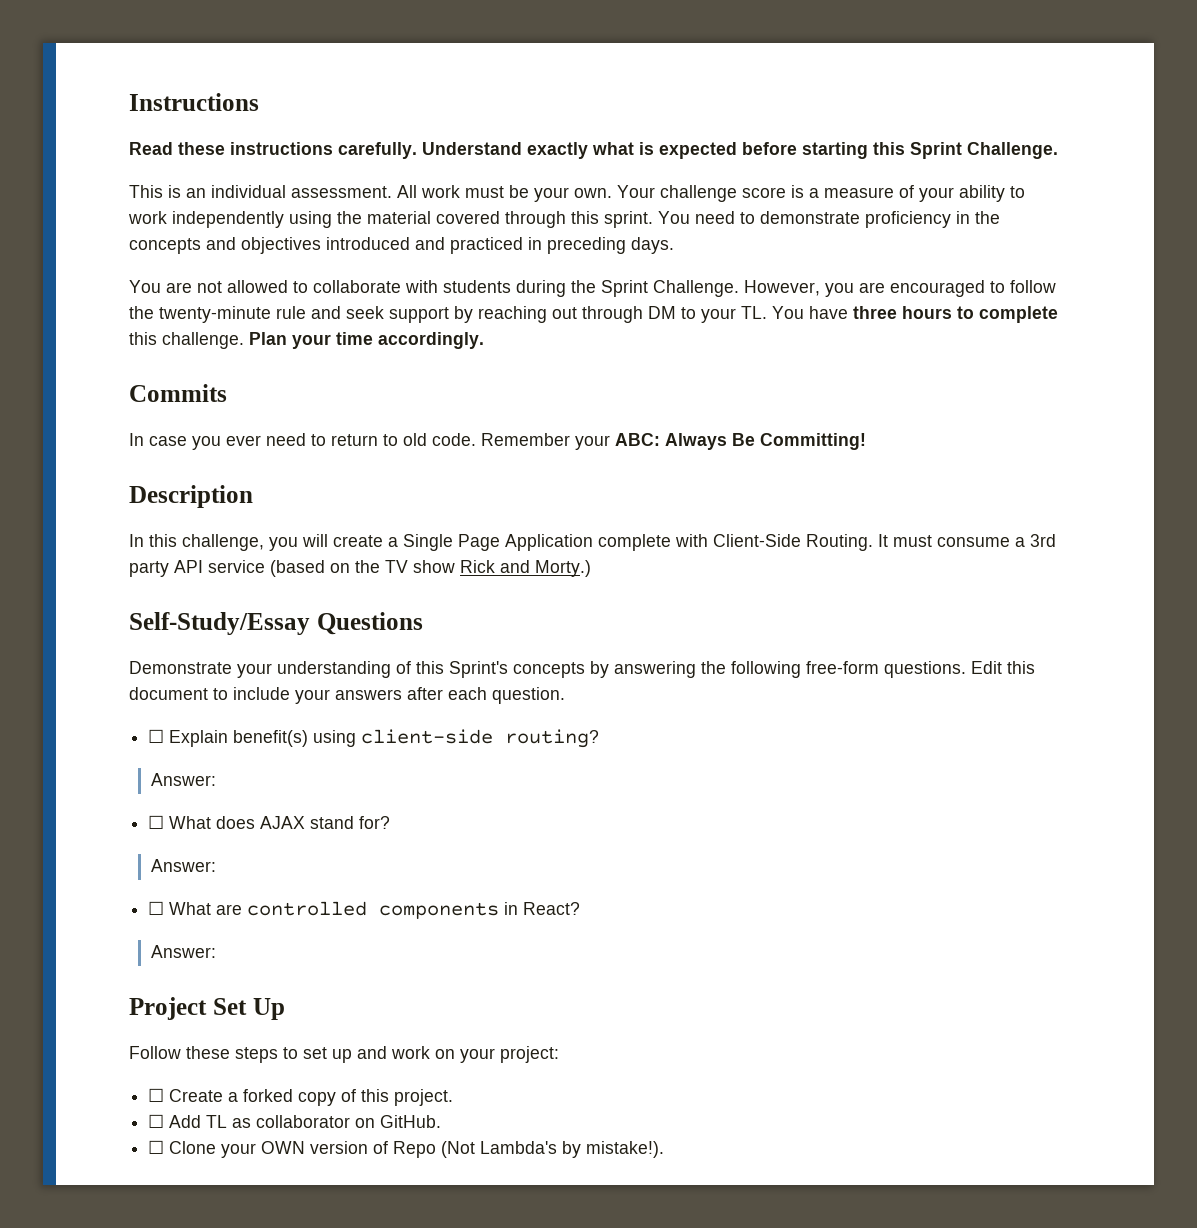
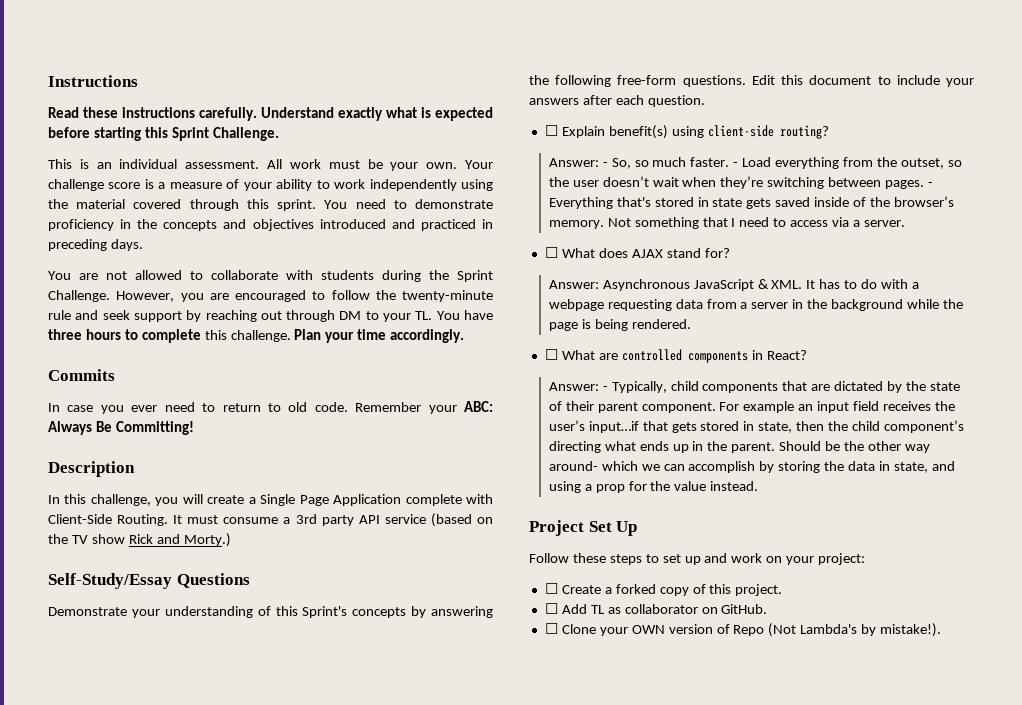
  ☐ Explain benefit(s) using client-side routing?
- Answer:
+ Answer: - So, so much faster. - Load everything from the outset, so the user doesn’t wait when they’re switching between pages. - Everything that's stored in state gets saved inside of the browser’s memory. Not something that I need to access via a server.
  ☐ What does AJAX stand for?
- Answer:
+ Answer: Asynchronous JavaScript & XML. It has to do with a webpage requesting data from a server in the background while the page is being rendered.
  ☐ What are controlled components in React?
- Answer:
+ Answer: - Typically, child components that are dictated by the state of their parent component. For example an input field receives the user’s input…if that gets stored in state, then the child component’s directing what ends up in the parent. Should be the other way around- which we can accomplish by storing the data in state, and using a prop for the value instead.

